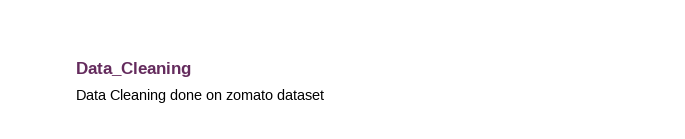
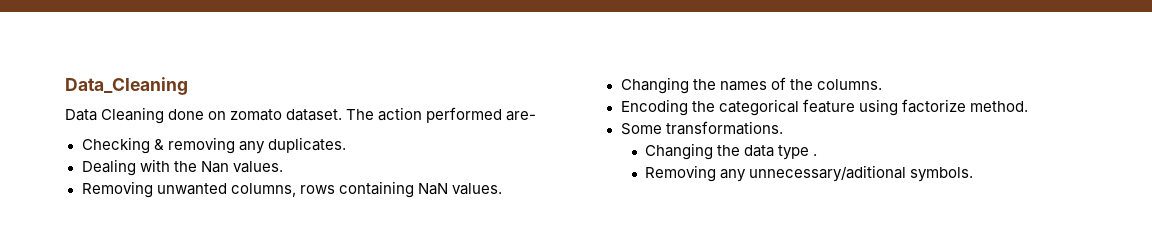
- Data Cleaning done on zomato dataset
+ Data Cleaning done on zomato dataset. The action performed are-
+ Checking & removing any duplicates.
+ Dealing with the Nan values.
+ Removing unwanted columns, rows containing NaN values.
+ Changing the names of the columns.
+ Encoding the categorical feature using factorize method.
+ Some transformations.
+ Changing the data type .
+ Removing any unnecessary/aditional symbols.

